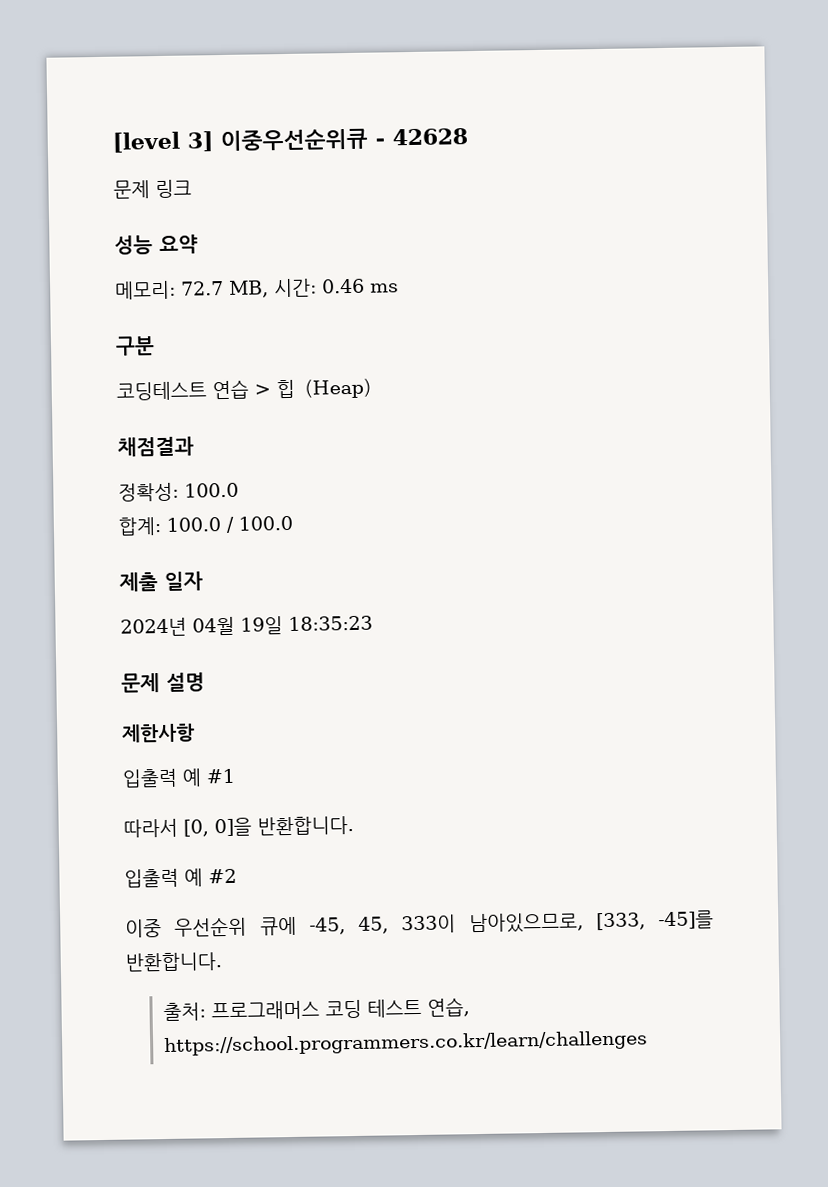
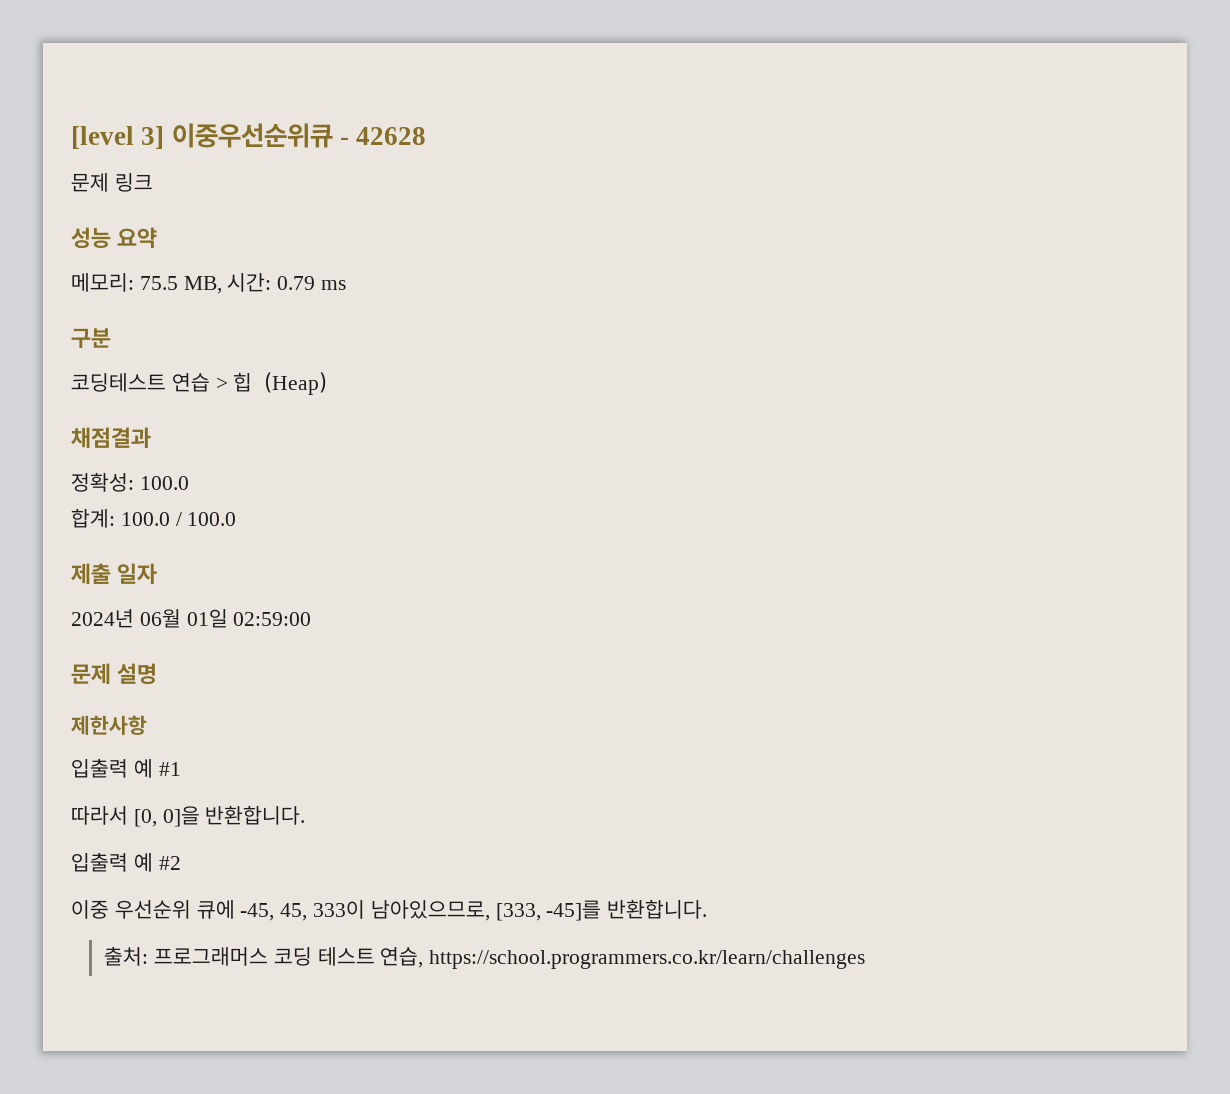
- 메모리: 72.7 MB, 시간: 0.46 ms
+ 메모리: 75.5 MB, 시간: 0.79 ms
- 2024년 04월 19일 18:35:23
+ 2024년 06월 01일 02:59:00

